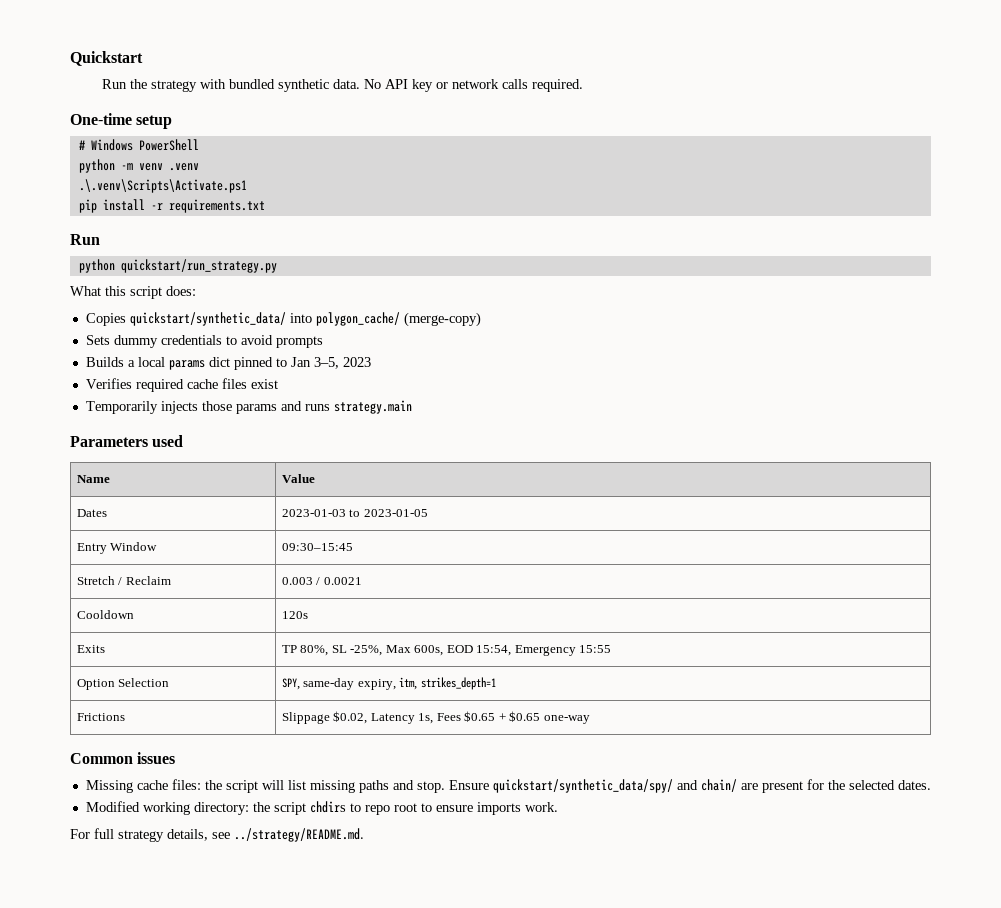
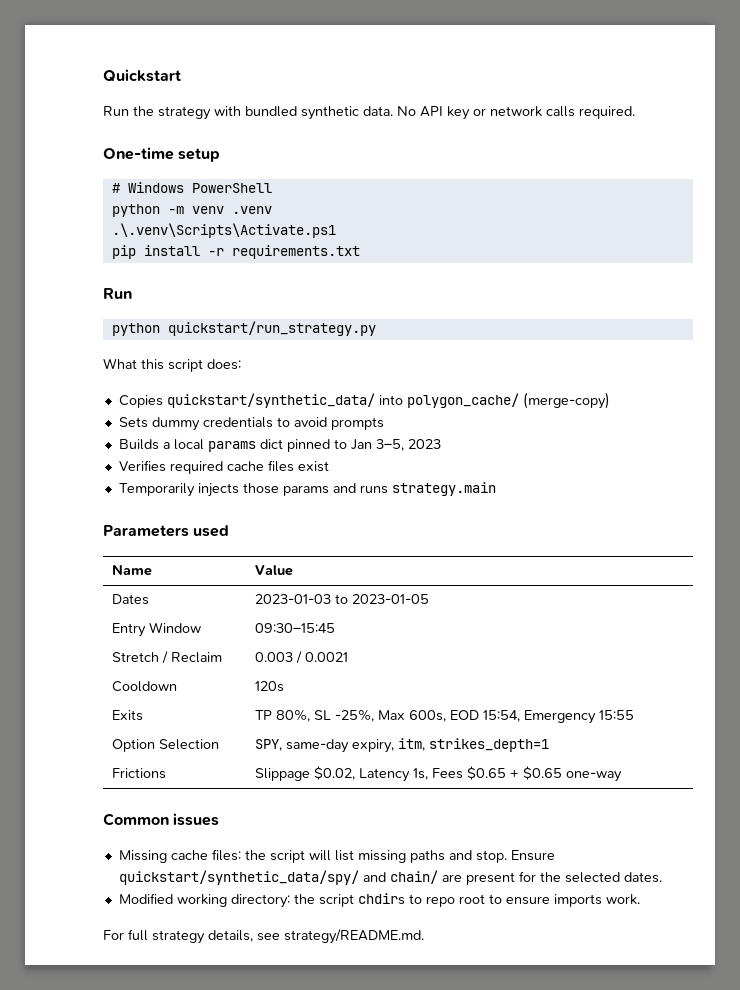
- For full strategy details, see ../strategy/README.md.
+ For full strategy details, see strategy/README.md.

